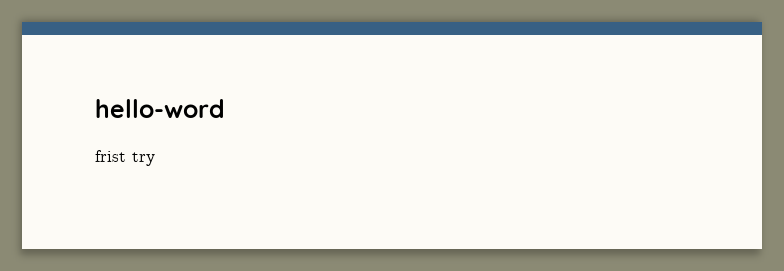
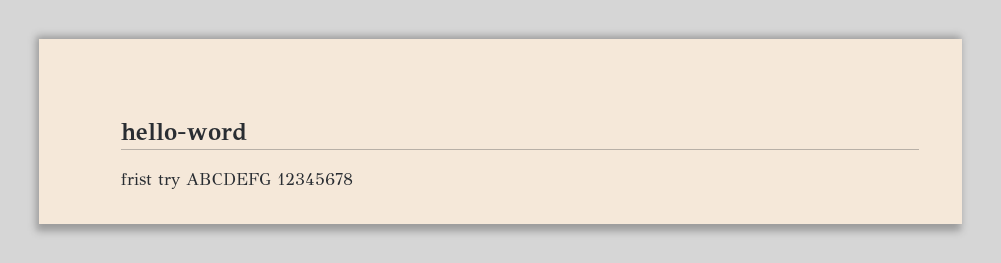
- frist try
+ frist try ABCDEFG 12345678

